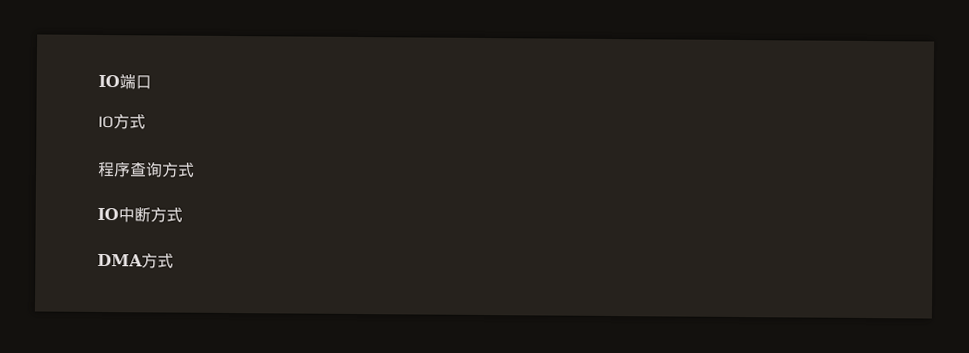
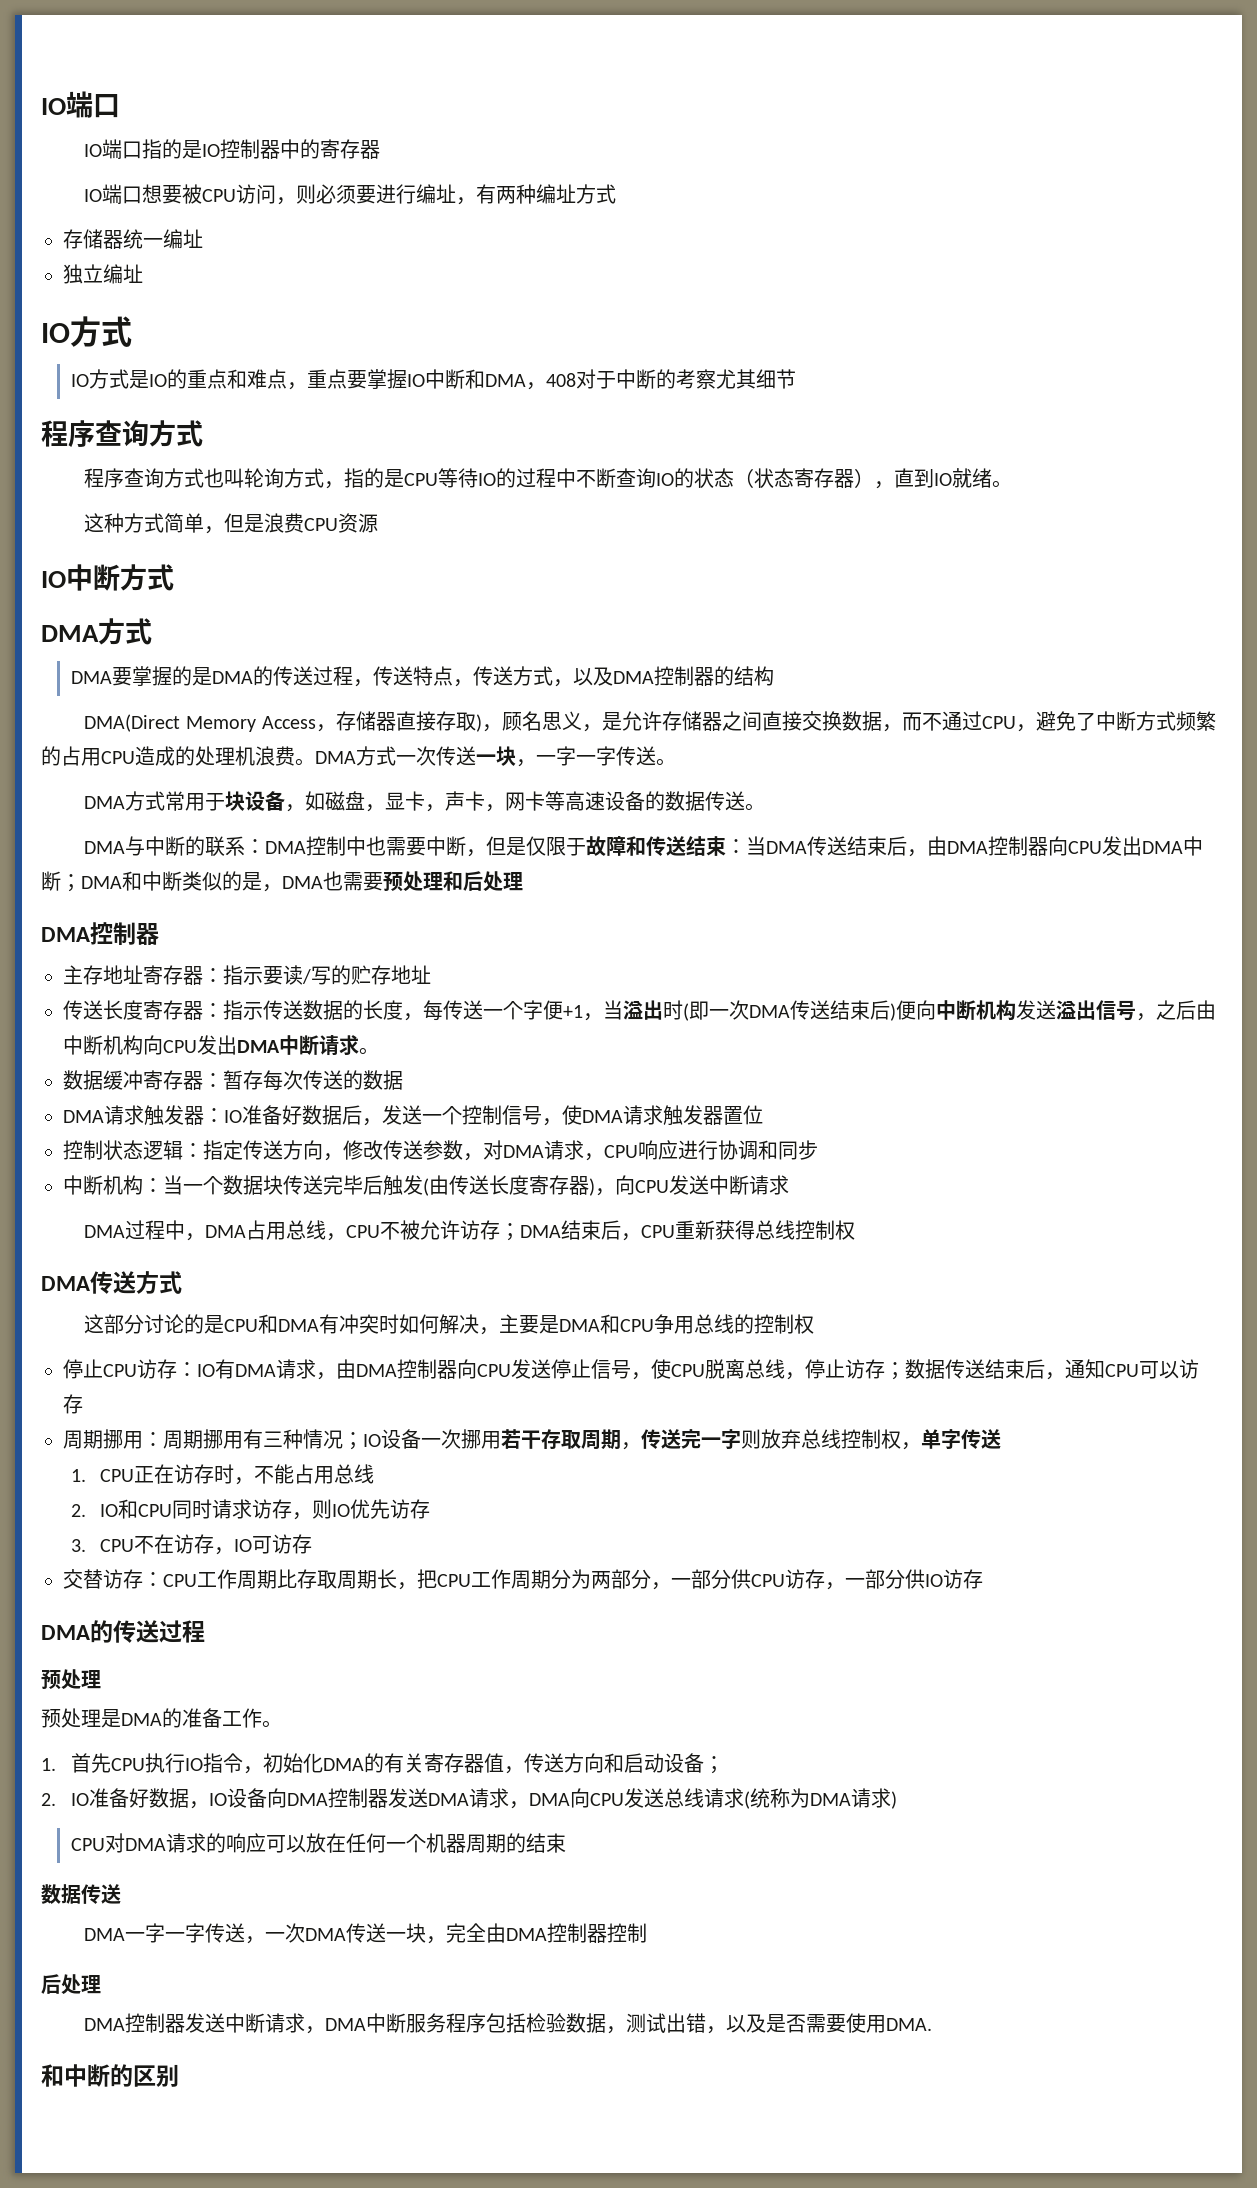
+ IO端口指的是IO控制器中的寄存器
+ IO端口想要被CPU访问，则必须要进行编址，有两种编址方式
+ 存储器统一编址
+ 独立编址
  IO方式
+ IO方式是IO的重点和难点，重点要掌握IO中断和DMA，408对于中断的考察尤其细节
  程序查询方式
+ 程序查询方式也叫轮询方式，指的是CPU等待IO的过程中不断查询IO的状态（状态寄存器），直到IO就绪。
+ 这种方式简单，但是浪费CPU资源
+ DMA要掌握的是DMA的传送过程，传送特点，传送方式，以及DMA控制器的结构
+ DMA(Direct Memory Access，存储器直接存取)，顾名思义，是允许存储器之间直接交换数据，而不通过CPU，避免了中断方式频繁的占用CPU造成的处理机浪费。DMA方式一次传送一块，一字一字传送。
+ DMA方式常用于块设备，如磁盘，显卡，声卡，网卡等高速设备的数据传送。
+ DMA与中断的联系：DMA控制中也需要中断，但是仅限于故障和传送结束：当DMA传送结束后，由DMA控制器向CPU发出DMA中断；DMA和中断类似的是，DMA也需要预处理和后处理
+ DMA控制器
+ 主存地址寄存器：指示要读/写的贮存地址
+ 传送长度寄存器：指示传送数据的长度，每传送一个字便+1，当溢出时(即一次DMA传送结束后)便向中断机构发送溢出信号，之后由中断机构向CPU发出DMA中断请求。
+ 数据缓冲寄存器：暂存每次传送的数据
+ DMA请求触发器：IO准备好数据后，发送一个控制信号，使DMA请求触发器置位
+ 控制状态逻辑：指定传送方向，修改传送参数，对DMA请求，CPU响应进行协调和同步
+ 中断机构：当一个数据块传送完毕后触发(由传送长度寄存器)，向CPU发送中断请求
+ DMA过程中，DMA占用总线，CPU不被允许访存；DMA结束后，CPU重新获得总线控制权
+ DMA传送方式
+ 这部分讨论的是CPU和DMA有冲突时如何解决，主要是DMA和CPU争用总线的控制权
+ 停止CPU访存：IO有DMA请求，由DMA控制器向CPU发送停止信号，使CPU脱离总线，停止访存；数据传送结束后，通知CPU可以访存
+ 周期挪用：周期挪用有三种情况；IO设备一次挪用若干存取周期，传送完一字则放弃总线控制权，单字传送
+ 1. CPU正在访存时，不能占用总线
+ 2. IO和CPU同时请求访存，则IO优先访存
+ 3. CPU不在访存，IO可访存
+ 交替访存：CPU工作周期比存取周期长，把CPU工作周期分为两部分，一部分供CPU访存，一部分供IO访存
+ DMA的传送过程
+ 预处理
+ 预处理是DMA的准备工作。
+ 1.首先CPU执行IO指令，初始化DMA的有关寄存器值，传送方向和启动设备；
+ 2. IO准备好数据，IO设备向DMA控制器发送DMA请求，DMA向CPU发送总线请求(统称为DMA请求)
+ CPU对DMA请求的响应可以放在任何一个机器周期的结束
+ 数据传送
+ DMA一字一字传送，一次DMA传送一块，完全由DMA控制器控制
+ 后处理
+ DMA控制器发送中断请求，DMA中断服务程序包括检验数据，测试出错，以及是否需要使用DMA.
+ 和中断的区别

